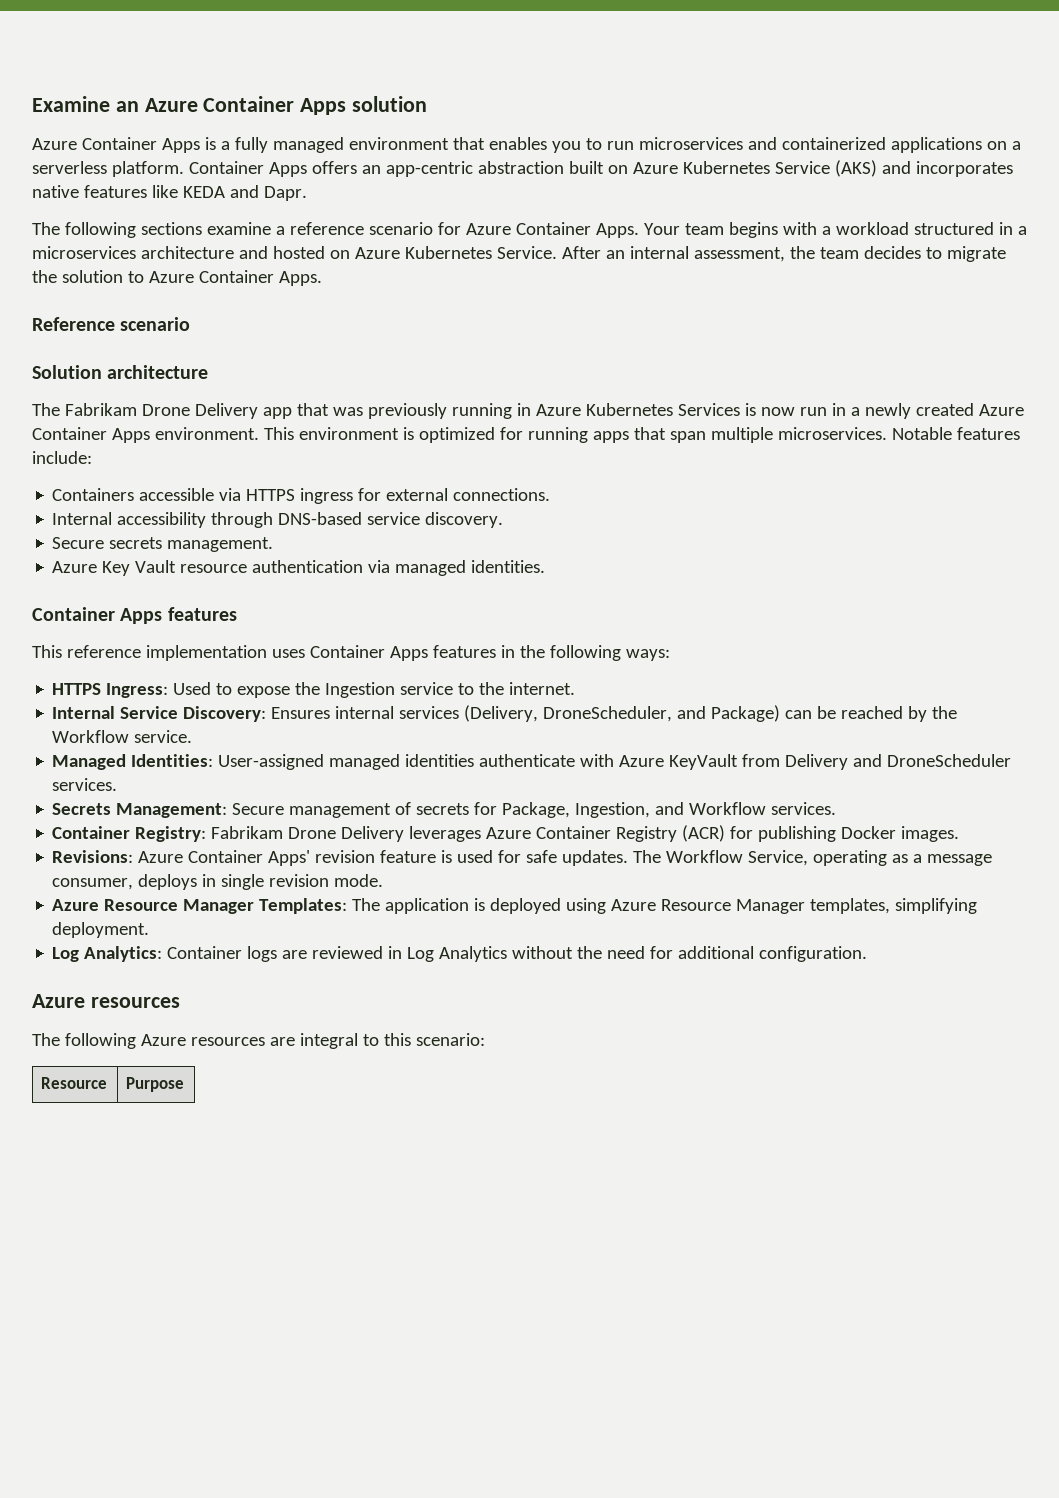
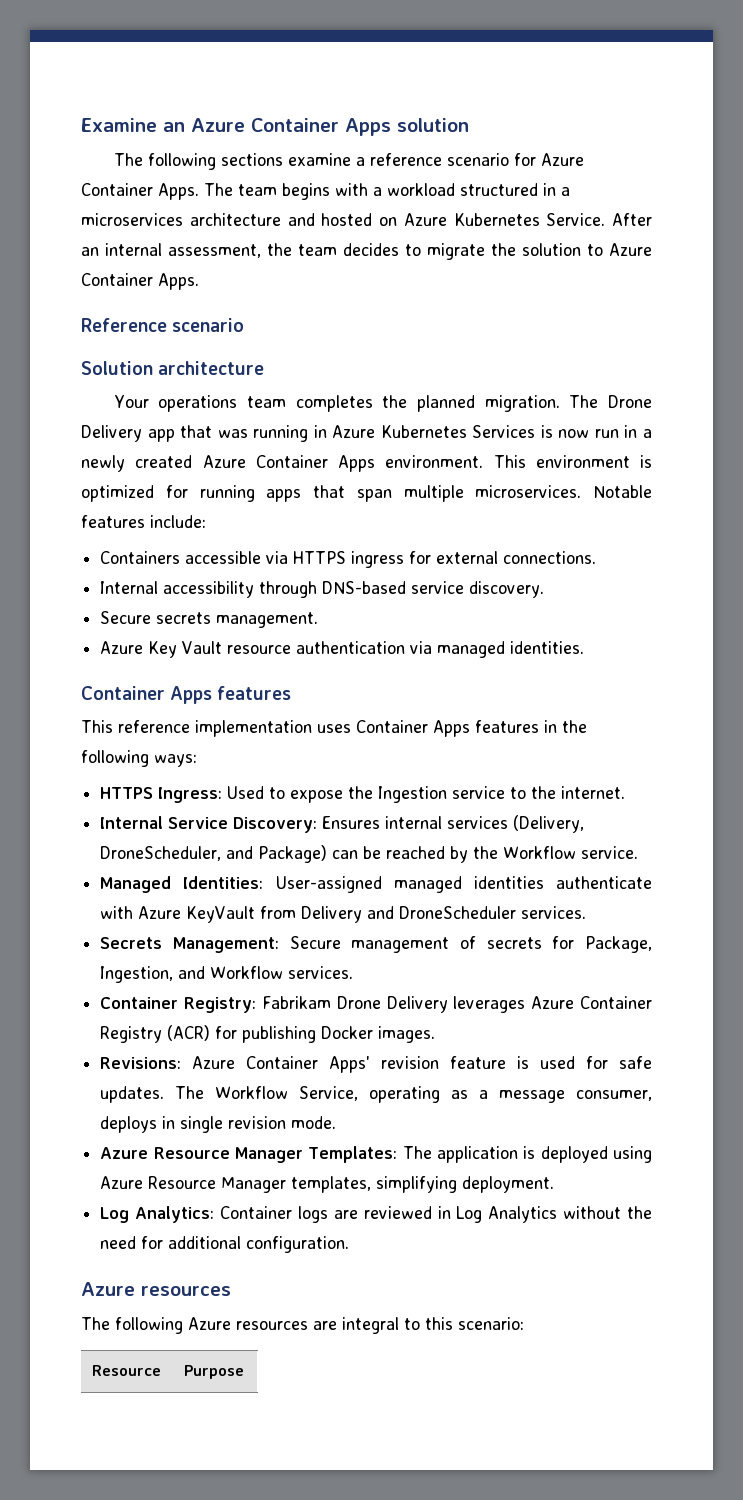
- Azure Container Apps is a fully managed environment that enables you to run microservices and containerized applications on a serverless platform. Container Apps offers an app-centric abstraction built on Azure Kubernetes Service (AKS) and incorporates native features like KEDA and Dapr.
- Your team begins with a workload structured in a microservices architecture and hosted on Azure Kubernetes Service.
+ The team begins with a workload structured in a microservices architecture and hosted on Azure Kubernetes Service.
- The Fabrikam Drone Delivery app that was previously running in Azure Kubernetes Services is now run in a newly created Azure Container Apps environment.
+ Your operations team completes the planned migration. The Drone Delivery app that was running in Azure Kubernetes Services is now run in a newly created Azure Container Apps environment.

